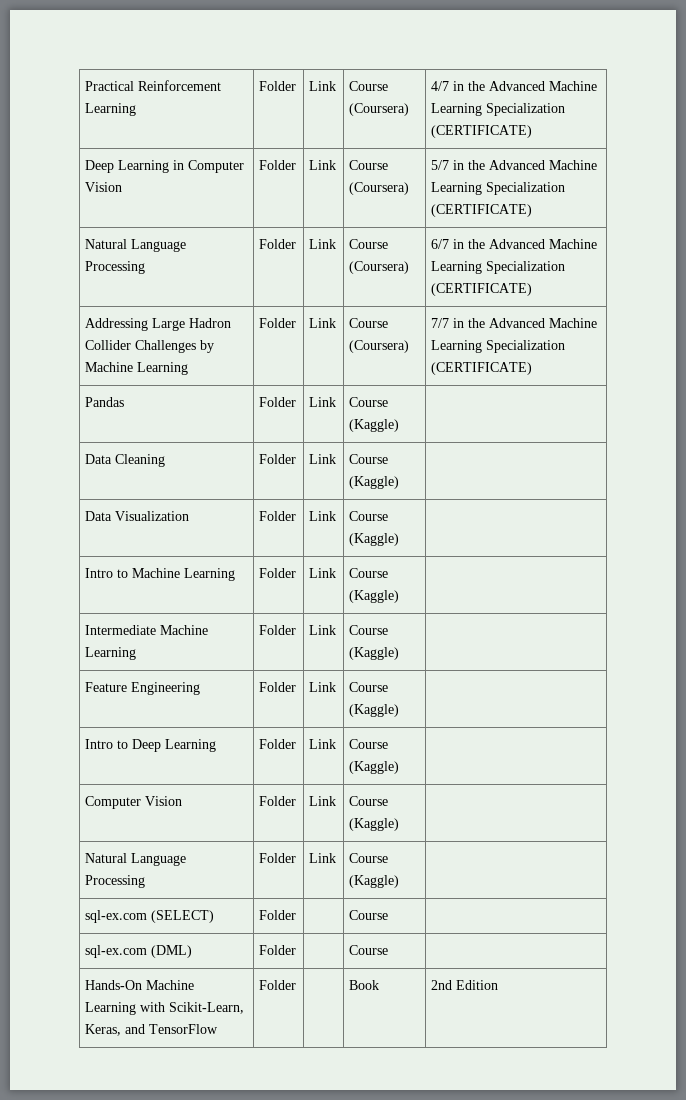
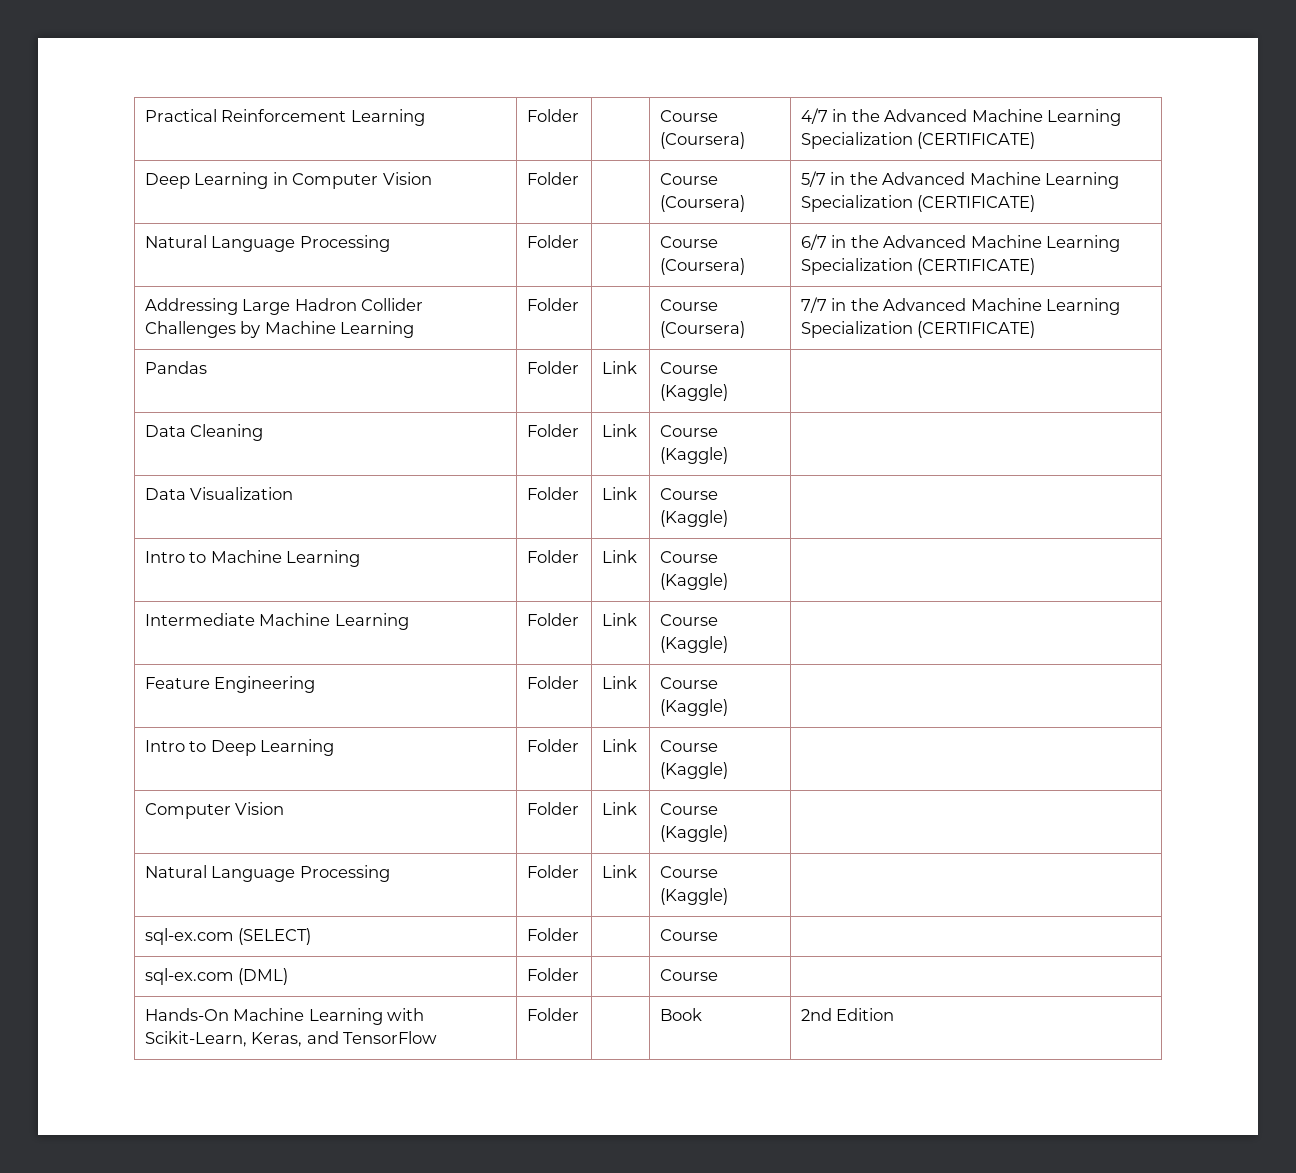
- Practical Reinforcement Learning | Folder | Link | Course (Coursera) | 4/7 in the Advanced Machine Learning Specialization (CERTIFICATE)
+ Practical Reinforcement Learning | Folder | | Course (Coursera) | 4/7 in the Advanced Machine Learning Specialization (CERTIFICATE)
- Deep Learning in Computer Vision | Folder | Link | Course (Coursera) | 5/7 in the Advanced Machine Learning Specialization (CERTIFICATE)
+ Deep Learning in Computer Vision | Folder | | Course (Coursera) | 5/7 in the Advanced Machine Learning Specialization (CERTIFICATE)
- Natural Language Processing | Folder | Link | Course (Coursera) | 6/7 in the Advanced Machine Learning Specialization (CERTIFICATE)
+ Natural Language Processing | Folder | | Course (Coursera) | 6/7 in the Advanced Machine Learning Specialization (CERTIFICATE)
- Addressing Large Hadron Collider Challenges by Machine Learning | Folder | Link | Course (Coursera) | 7/7 in the Advanced Machine Learning Specialization (CERTIFICATE)
+ Addressing Large Hadron Collider Challenges by Machine Learning | Folder | | Course (Coursera) | 7/7 in the Advanced Machine Learning Specialization (CERTIFICATE)

